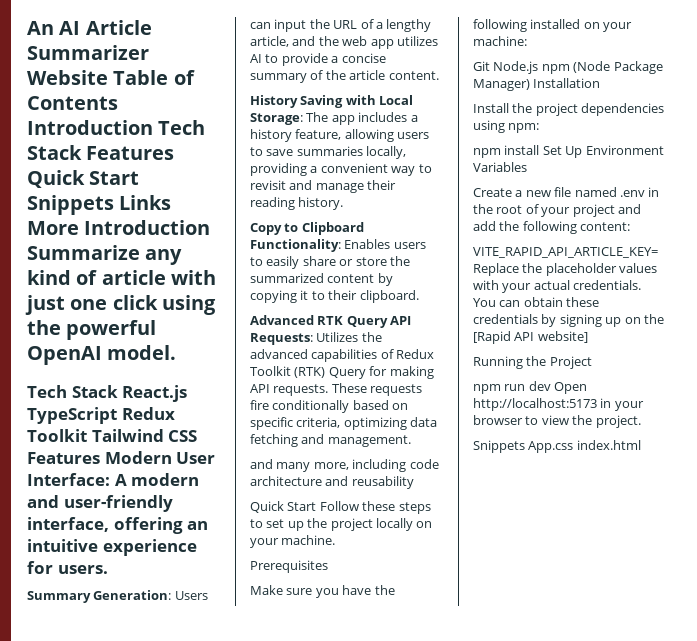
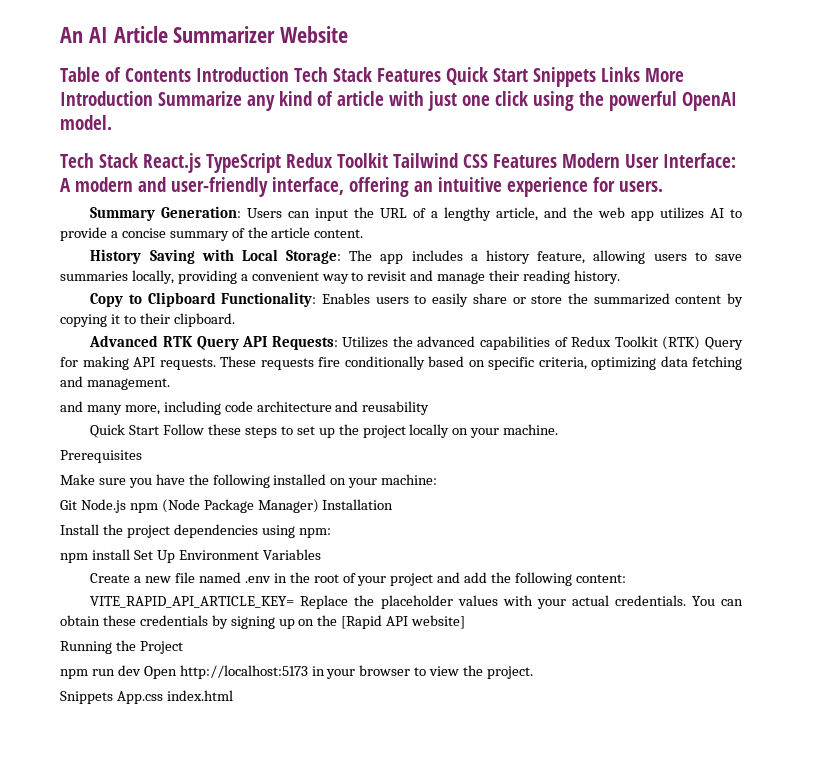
- An AI Article Summarizer Website Table of Contents Introduction Tech Stack Features Quick Start Snippets Links More Introduction Summarize any kind of article with just one click using the powerful OpenAI model.
+ An AI Article Summarizer Website
+ Table of Contents Introduction Tech Stack Features Quick Start Snippets Links More Introduction Summarize any kind of article with just one click using the powerful OpenAI model.

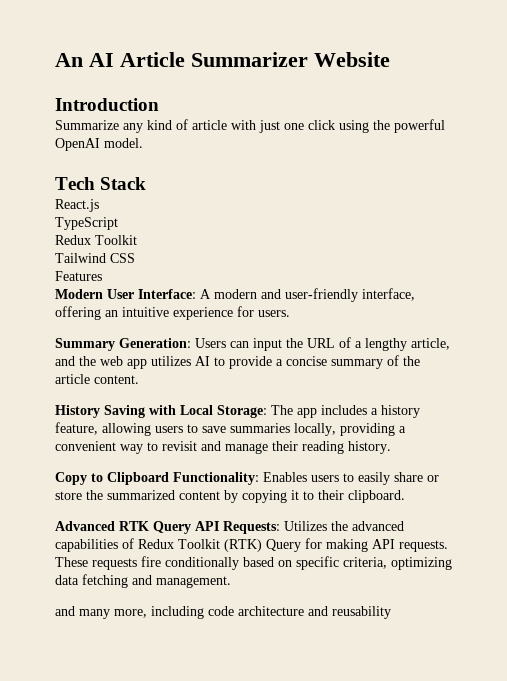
- Table of Contents Introduction Tech Stack Features Quick Start Snippets Links More Introduction Summarize any kind of article with just one click using the powerful OpenAI model.
+ Introduction
+ Summarize any kind of article with just one click using the powerful OpenAI model.
- Tech Stack React.js TypeScript Redux Toolkit Tailwind CSS Features Modern User Interface: A modern and user-friendly interface, offering an intuitive experience for users.
+ Tech Stack
+ React.js
+ TypeScript
+ Redux Toolkit
+ Tailwind CSS
+ Features
+ Modern User Interface: A modern and user-friendly interface, offering an intuitive experience for users.
- Quick Start Follow these steps to set up the project locally on your machine.
- Prerequisites
- Make sure you have the following installed on your machine:
- Git Node.js npm (Node Package Manager) Installation
- Install the project dependencies using npm:
- npm install Set Up Environment Variables
- Create a new file named .env in the root of your project and add the following content:
- VITE_RAPID_API_ARTICLE_KEY= Replace the placeholder values with your actual credentials. You can obtain these credentials by signing up on the [Rapid API website]
- Running the Project
- npm run dev Open http://localhost:5173 in your browser to view the project.
- Snippets App.css index.html

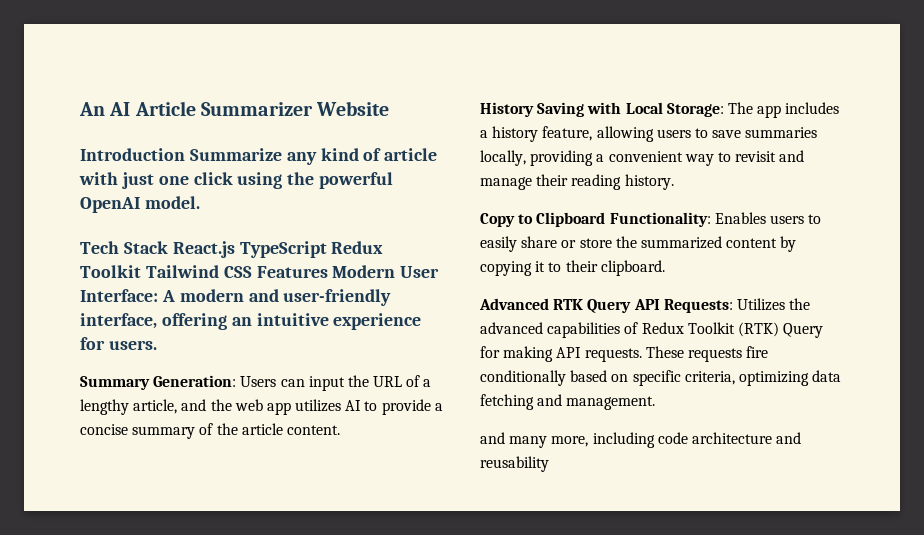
- Introduction
- Summarize any kind of article with just one click using the powerful OpenAI model.
+ Introduction Summarize any kind of article with just one click using the powerful OpenAI model.
- Tech Stack
- React.js
- TypeScript
- Redux Toolkit
- Tailwind CSS
- Features
- Modern User Interface: A modern and user-friendly interface, offering an intuitive experience for users.
+ Tech Stack React.js TypeScript Redux Toolkit Tailwind CSS Features Modern User Interface: A modern and user-friendly interface, offering an intuitive experience for users.

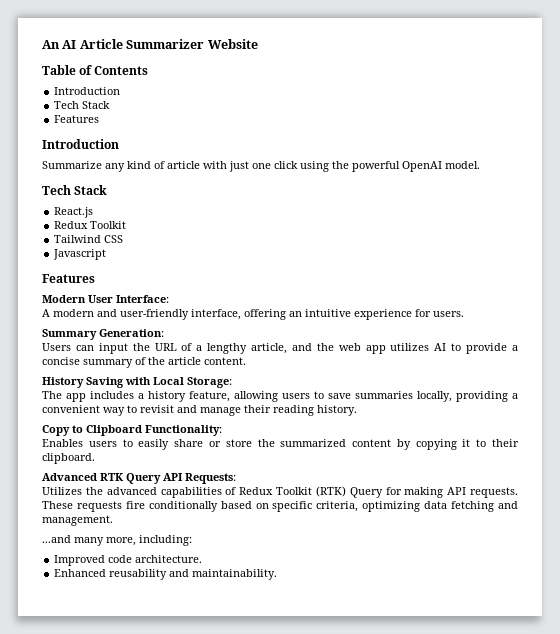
- Introduction Summarize any kind of article with just one click using the powerful OpenAI model.
- Tech Stack React.js TypeScript Redux Toolkit Tailwind CSS Features Modern User Interface: A modern and user-friendly interface, offering an intuitive experience for users.
+ Table of Contents
+ Introduction
+ Tech Stack
+ Features
+ Introduction
+ Summarize any kind of article with just one click using the powerful OpenAI model.
+ Tech Stack
+ React.js
+ Redux Toolkit
+ Tailwind CSS
+ Javascript
+ Features
+ Modern User Interface:
+ A modern and user-friendly interface, offering an intuitive experience for users.
- Summary Generation: Users can input the URL of a lengthy article, and the web app utilizes AI to provide a concise summary of the article content.
+ Summary Generation:
+ Users can input the URL of a lengthy article, and the web app utilizes AI to provide a concise summary of the article content.
- History Saving with Local Storage: The app includes a history feature, allowing users to save summaries locally, providing a convenient way to revisit and manage their reading history.
+ History Saving with Local Storage:
+ The app includes a history feature, allowing users to save summaries locally, providing a convenient way to revisit and manage their reading history.
- Copy to Clipboard Functionality: Enables users to easily share or store the summarized content by copying it to their clipboard.
+ Copy to Clipboard Functionality:
+ Enables users to easily share or store the summarized content by copying it to their clipboard.
- Advanced RTK Query API Requests: Utilizes the advanced capabilities of Redux Toolkit (RTK) Query for making API requests.
+ Advanced RTK Query API Requests:
+ Utilizes the advanced capabilities of Redux Toolkit (RTK) Query for making API requests.
- and many more, including code architecture and reusability
+ ...and many more, including:
+ Improved code architecture.
+ Enhanced reusability and maintainability.

